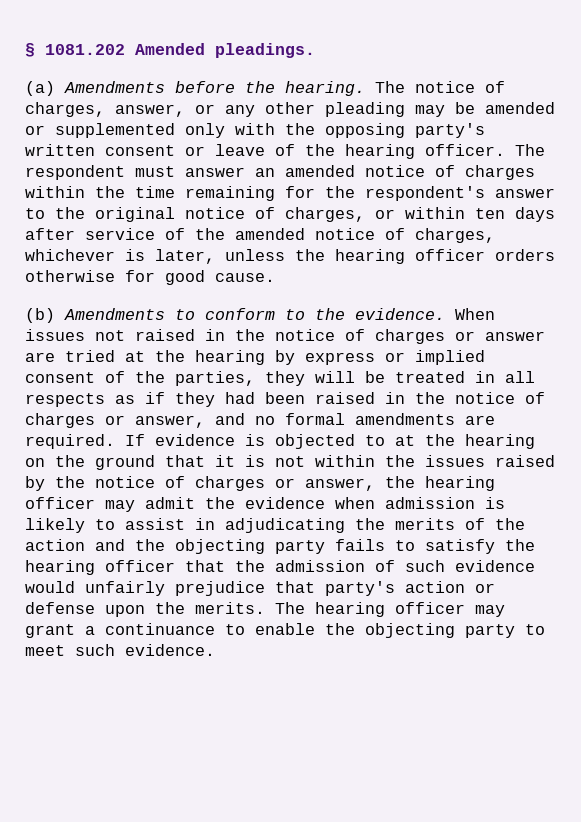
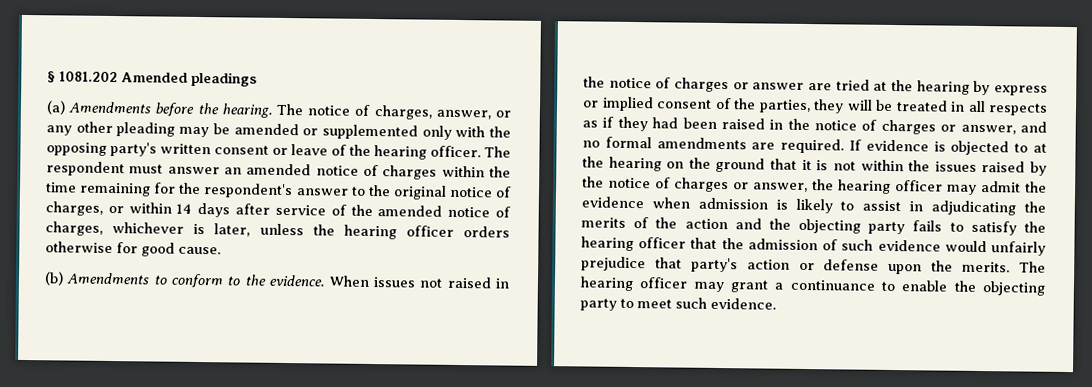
- § 1081.202 Amended pleadings.
+ § 1081.202 Amended pleadings
- The respondent must answer an amended notice of charges within the time remaining for the respondent's answer to the original notice of charges, or within ten days after service of the amended notice of charges, whichever is later, unless the hearing officer orders otherwise for good cause.
+ The respondent must answer an amended notice of charges within the time remaining for the respondent's answer to the original notice of charges, or within 14 days after service of the amended notice of charges, whichever is later, unless the hearing officer orders otherwise for good cause.

